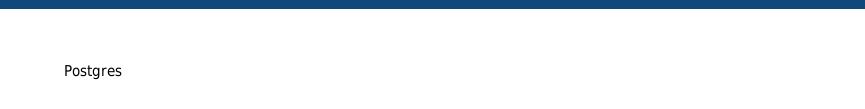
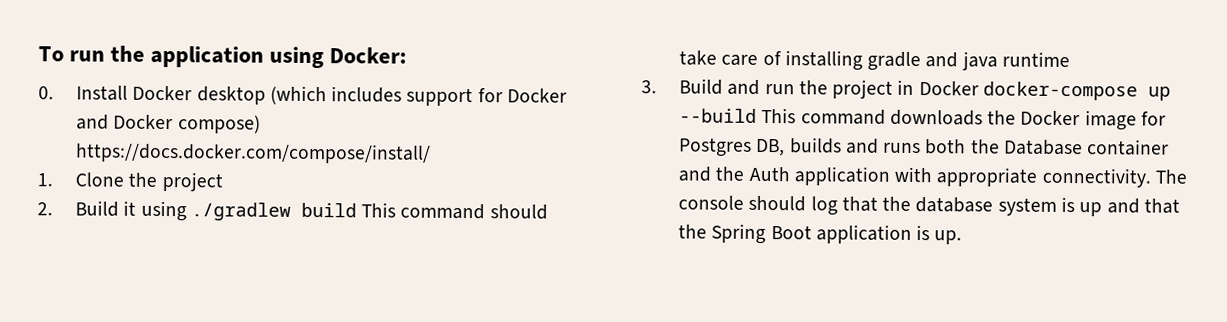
- Postgres
+ To run the application using Docker:
+ 0. Install Docker desktop (which includes support for Docker and Docker compose) https://docs.docker.com/compose/install/
+ 1. Clone the project
+ 2. Build it using ./gradlew build This command should take care of installing gradle and java runtime
+ 3. Build and run the project in Docker docker-compose up --build This command downloads the Docker image for Postgres DB, builds and runs both the Database container and the Auth application with appropriate connectivity. The console should log that the database system is up and that the Spring Boot application is up.

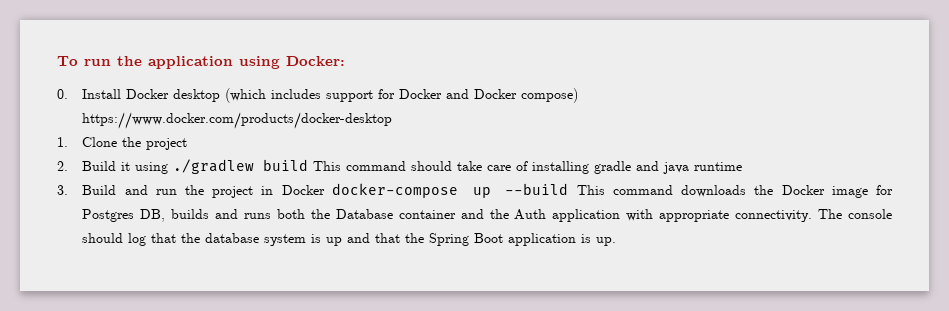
- 0. Install Docker desktop (which includes support for Docker and Docker compose) https://docs.docker.com/compose/install/
+ 0. Install Docker desktop (which includes support for Docker and Docker compose) https://www.docker.com/products/docker-desktop

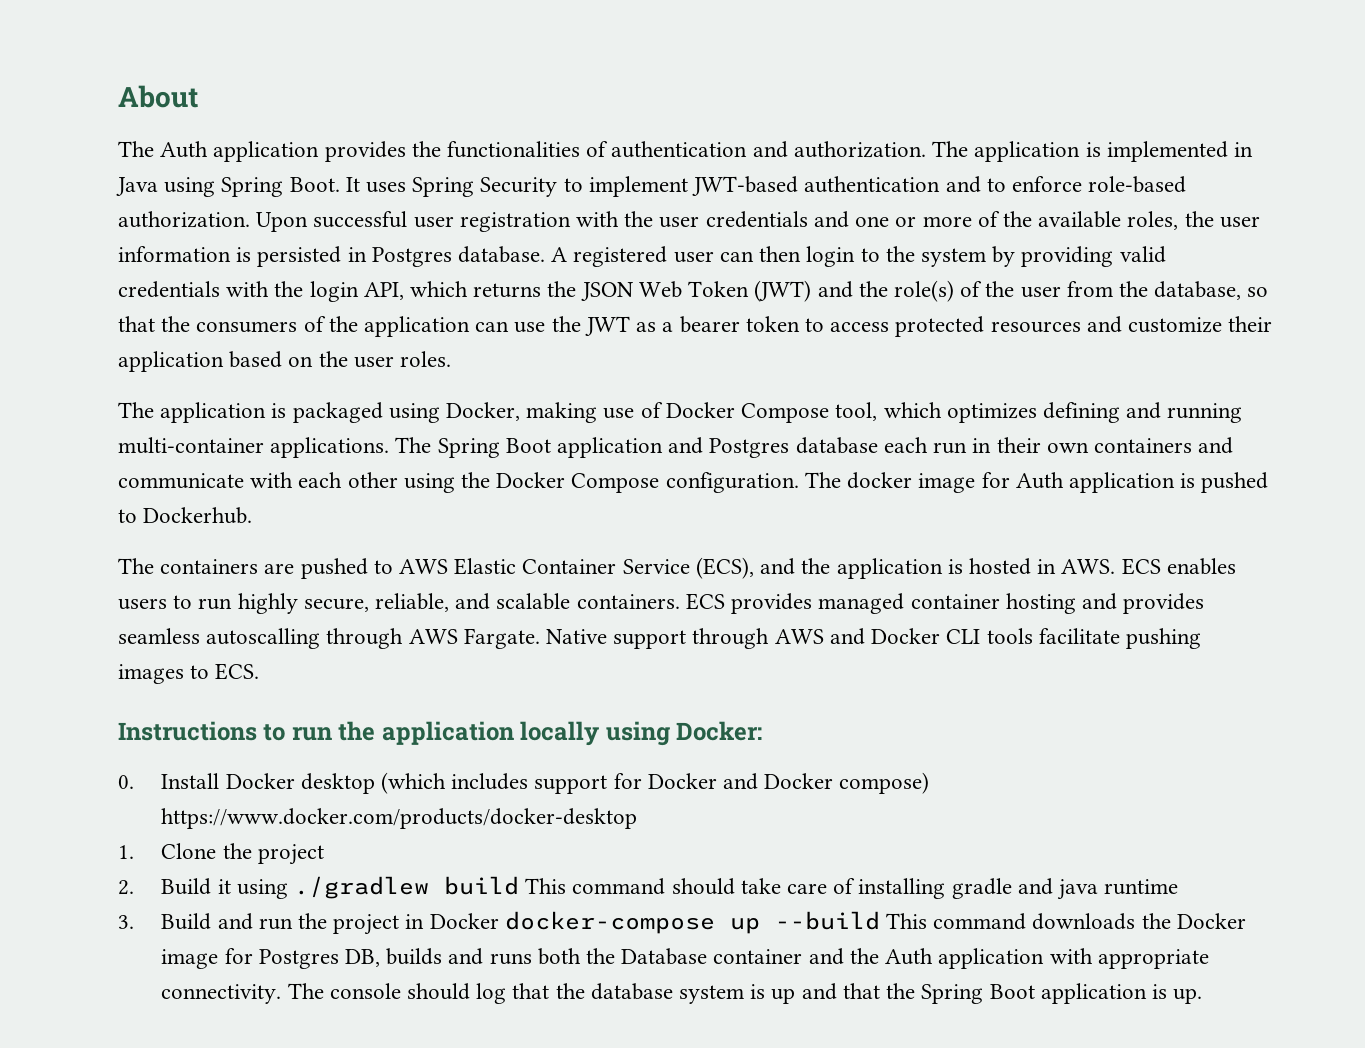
- To run the application using Docker:
+ About
+ The Auth application provides the functionalities of authentication and authorization. The application is implemented in Java using Spring Boot. It uses Spring Security to implement JWT-based authentication and to enforce role-based authorization. Upon successful user registration with the user credentials and one or more of the available roles, the user information is persisted in Postgres database. A registered user can then login to the system by providing valid credentials with the login API, which returns the JSON Web Token (JWT) and the role(s) of the user from the database, so that the consumers of the application can use the JWT as a bearer token to access protected resources and customize their application based on the user roles.
+ The application is packaged using Docker, making use of Docker Compose tool, which optimizes defining and running multi-container applications. The Spring Boot application and Postgres database each run in their own containers and communicate with each other using the Docker Compose configuration. The docker image for Auth application is pushed to Dockerhub.
+ The containers are pushed to AWS Elastic Container Service (ECS), and the application is hosted in AWS. ECS enables users to run highly secure, reliable, and scalable containers. ECS provides managed container hosting and provides seamless autoscalling through AWS Fargate. Native support through AWS and Docker CLI tools facilitate pushing images to ECS.
+ Instructions to run the application locally using Docker:

